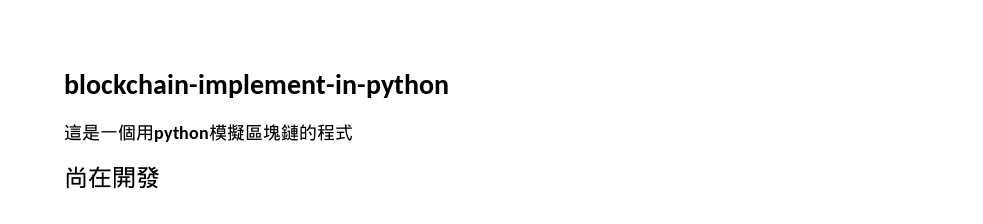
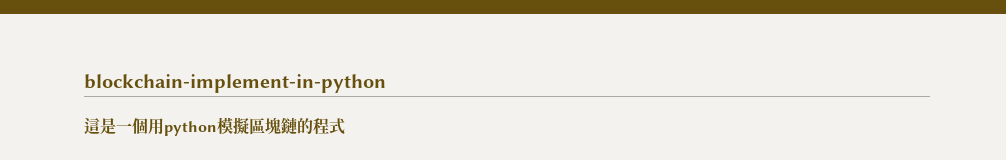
- 尚在開發

